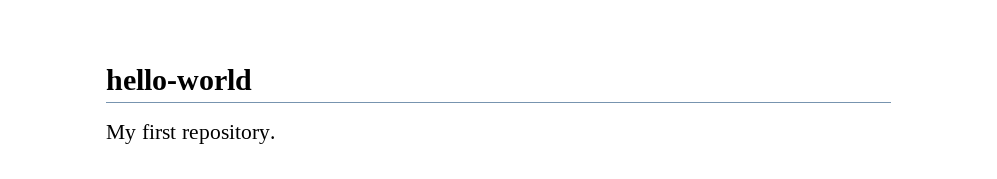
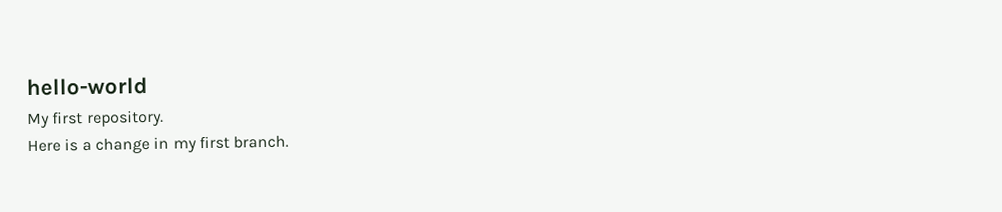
+ Here is a change in my first branch.

